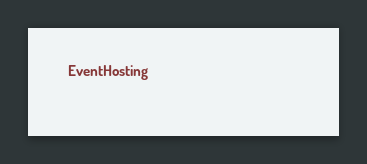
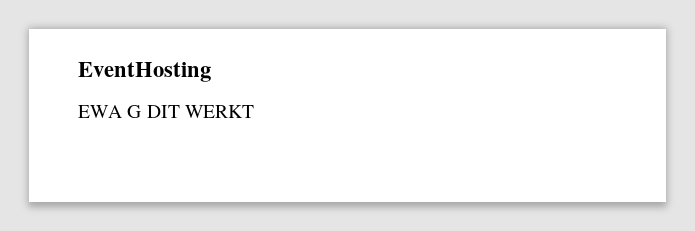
+ EWA G DIT WERKT

